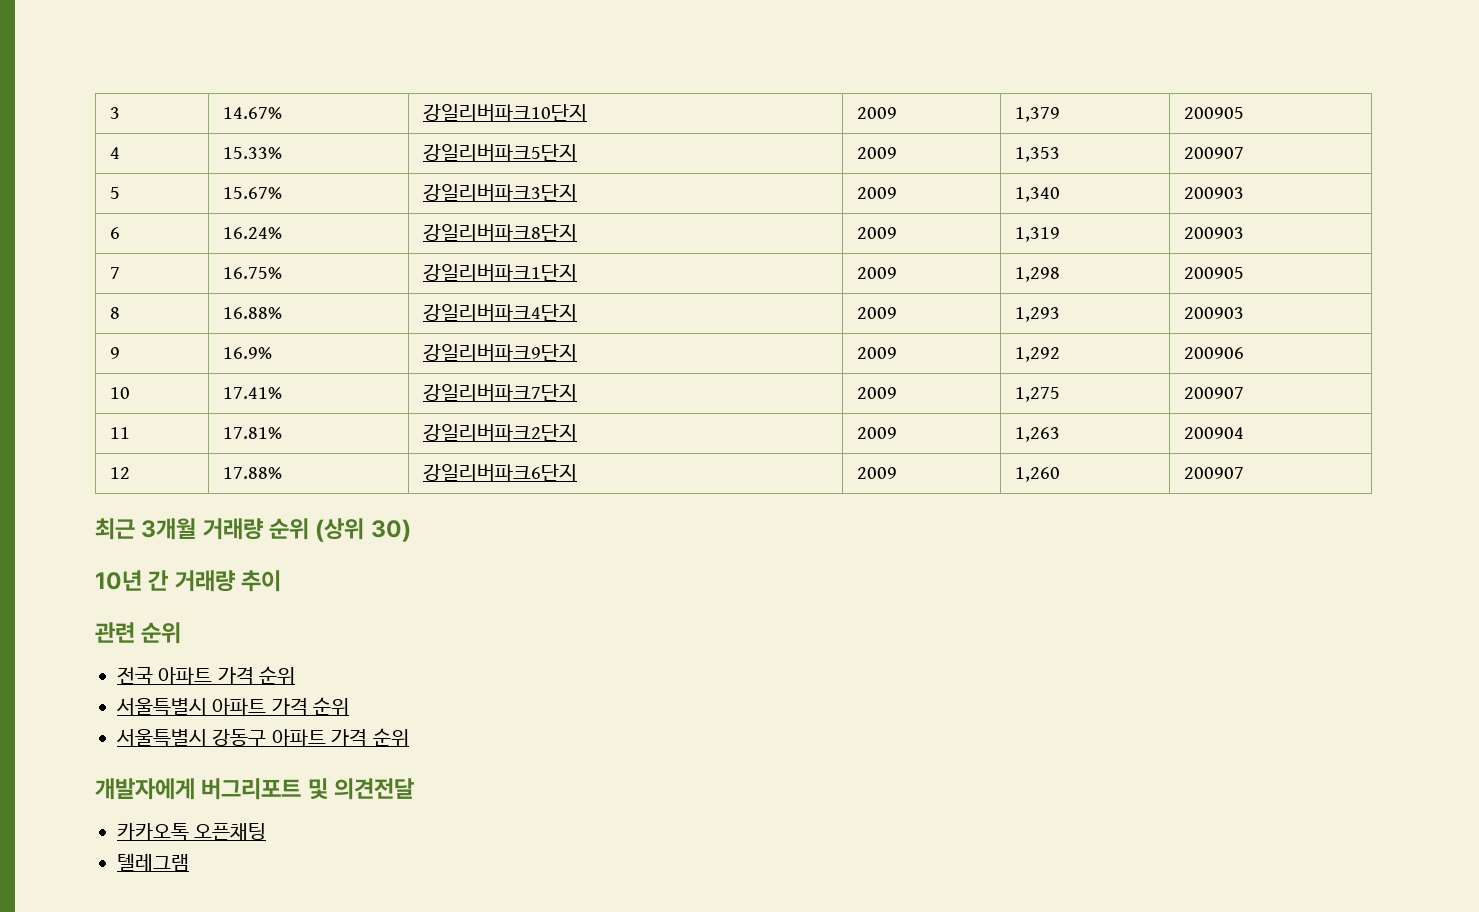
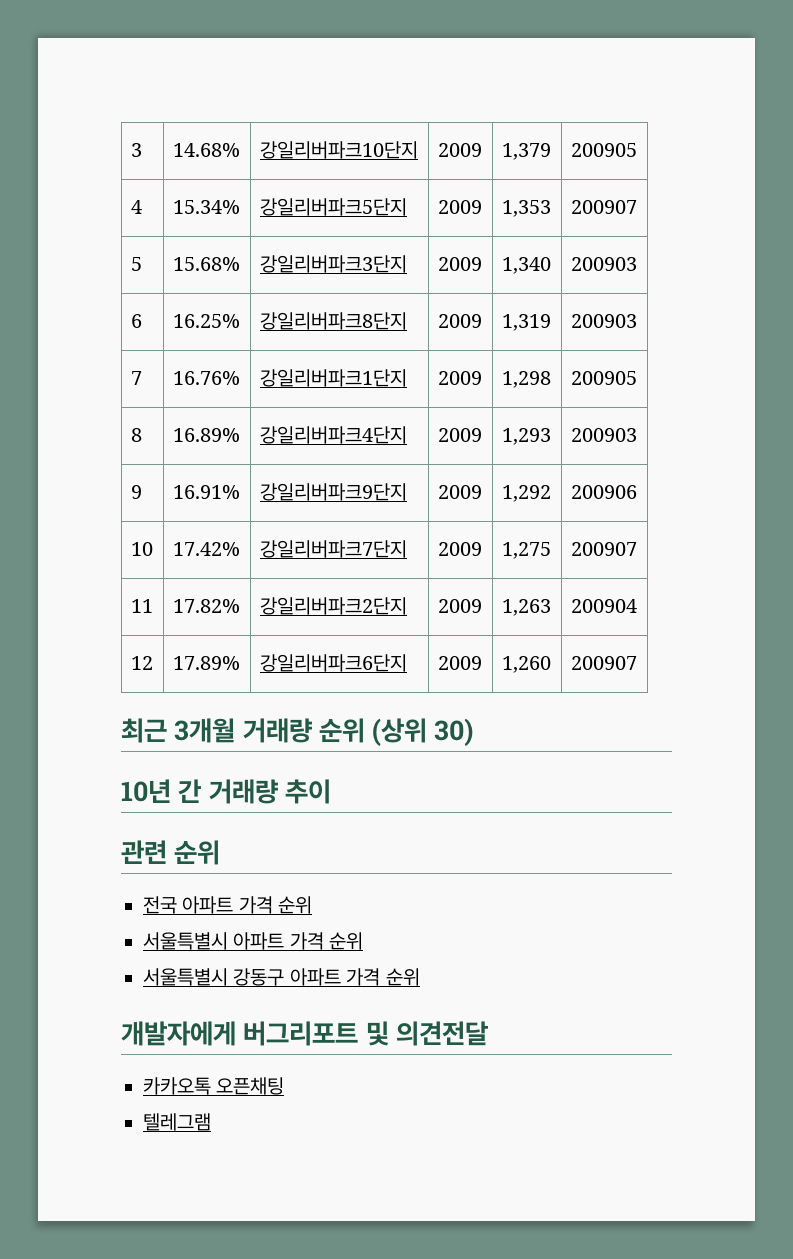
- 3 | 14.67% | 강일리버파크10단지 | 2009 | 1,379 | 200905
+ 3 | 14.68% | 강일리버파크10단지 | 2009 | 1,379 | 200905
- 4 | 15.33% | 강일리버파크5단지 | 2009 | 1,353 | 200907
+ 4 | 15.34% | 강일리버파크5단지 | 2009 | 1,353 | 200907
- 5 | 15.67% | 강일리버파크3단지 | 2009 | 1,340 | 200903
+ 5 | 15.68% | 강일리버파크3단지 | 2009 | 1,340 | 200903
- 6 | 16.24% | 강일리버파크8단지 | 2009 | 1,319 | 200903
+ 6 | 16.25% | 강일리버파크8단지 | 2009 | 1,319 | 200903
- 7 | 16.75% | 강일리버파크1단지 | 2009 | 1,298 | 200905
+ 7 | 16.76% | 강일리버파크1단지 | 2009 | 1,298 | 200905
- 8 | 16.88% | 강일리버파크4단지 | 2009 | 1,293 | 200903
+ 8 | 16.89% | 강일리버파크4단지 | 2009 | 1,293 | 200903
- 9 | 16.9% | 강일리버파크9단지 | 2009 | 1,292 | 200906
+ 9 | 16.91% | 강일리버파크9단지 | 2009 | 1,292 | 200906
- 10 | 17.41% | 강일리버파크7단지 | 2009 | 1,275 | 200907
+ 10 | 17.42% | 강일리버파크7단지 | 2009 | 1,275 | 200907
- 11 | 17.81% | 강일리버파크2단지 | 2009 | 1,263 | 200904
+ 11 | 17.82% | 강일리버파크2단지 | 2009 | 1,263 | 200904
- 12 | 17.88% | 강일리버파크6단지 | 2009 | 1,260 | 200907
+ 12 | 17.89% | 강일리버파크6단지 | 2009 | 1,260 | 200907

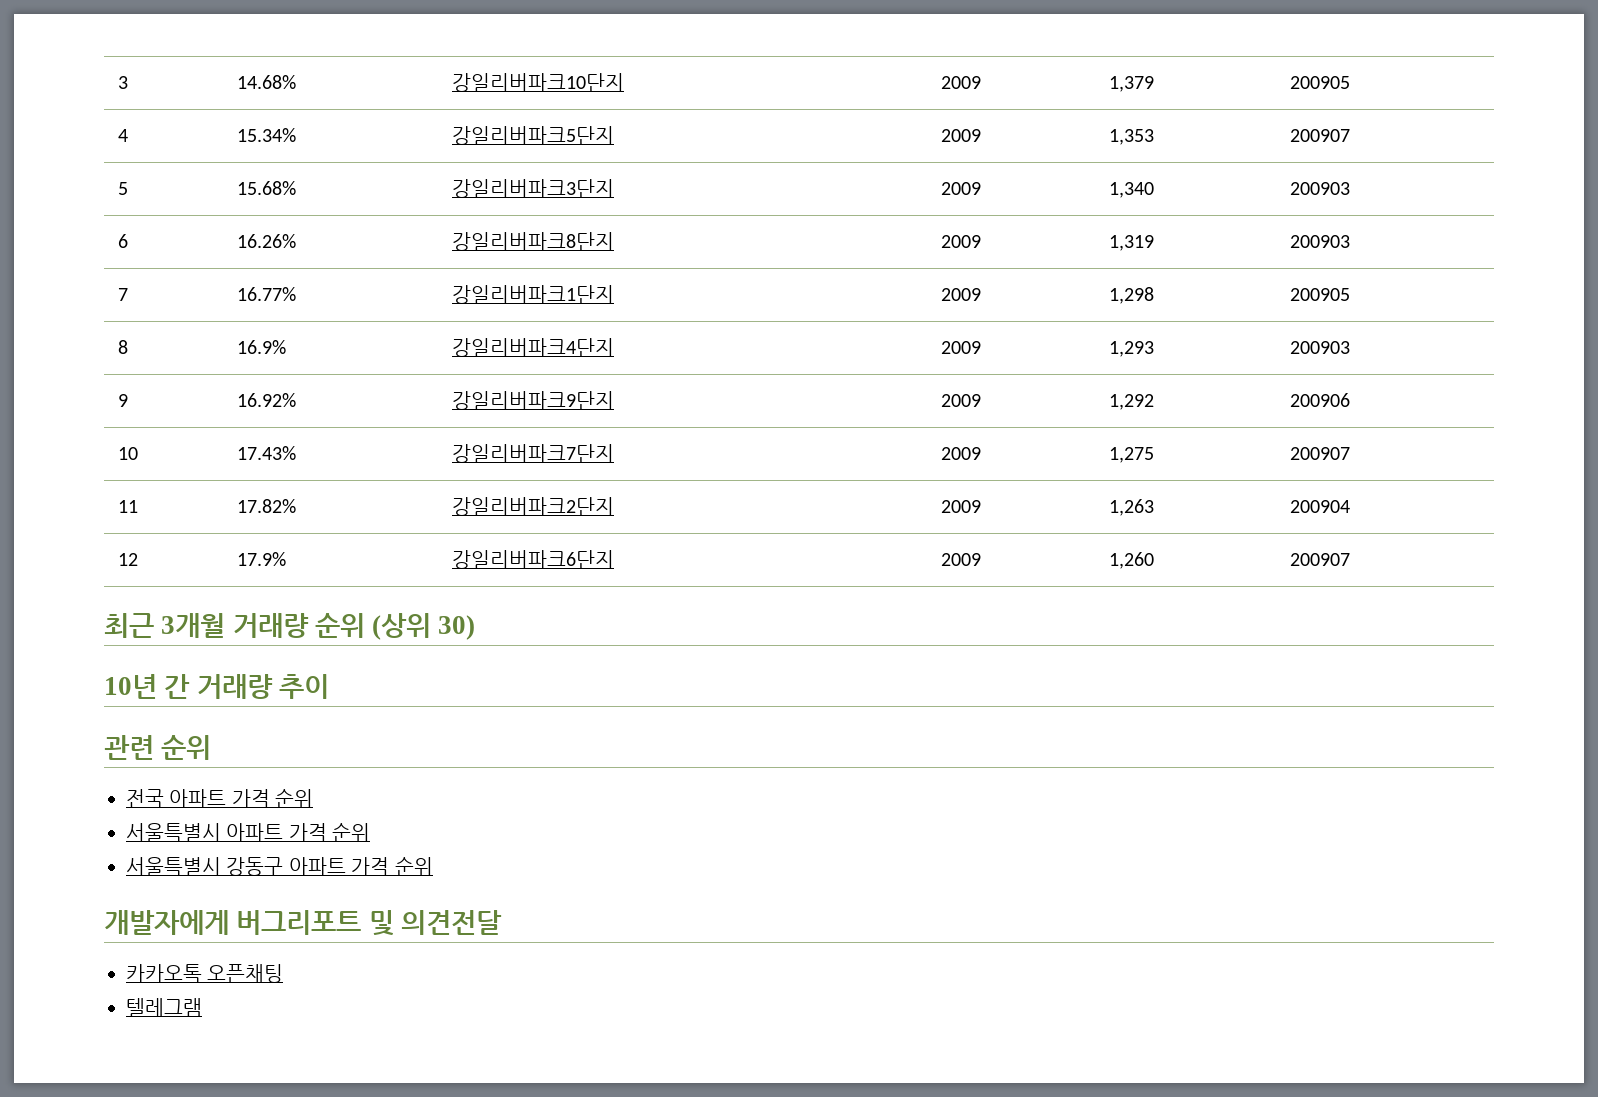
- 6 | 16.25% | 강일리버파크8단지 | 2009 | 1,319 | 200903
+ 6 | 16.26% | 강일리버파크8단지 | 2009 | 1,319 | 200903
- 7 | 16.76% | 강일리버파크1단지 | 2009 | 1,298 | 200905
+ 7 | 16.77% | 강일리버파크1단지 | 2009 | 1,298 | 200905
- 8 | 16.89% | 강일리버파크4단지 | 2009 | 1,293 | 200903
+ 8 | 16.9% | 강일리버파크4단지 | 2009 | 1,293 | 200903
- 9 | 16.91% | 강일리버파크9단지 | 2009 | 1,292 | 200906
+ 9 | 16.92% | 강일리버파크9단지 | 2009 | 1,292 | 200906
- 10 | 17.42% | 강일리버파크7단지 | 2009 | 1,275 | 200907
+ 10 | 17.43% | 강일리버파크7단지 | 2009 | 1,275 | 200907
- 12 | 17.89% | 강일리버파크6단지 | 2009 | 1,260 | 200907
+ 12 | 17.9% | 강일리버파크6단지 | 2009 | 1,260 | 200907

